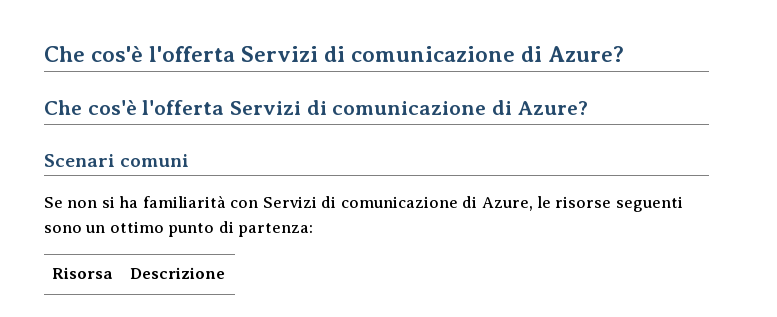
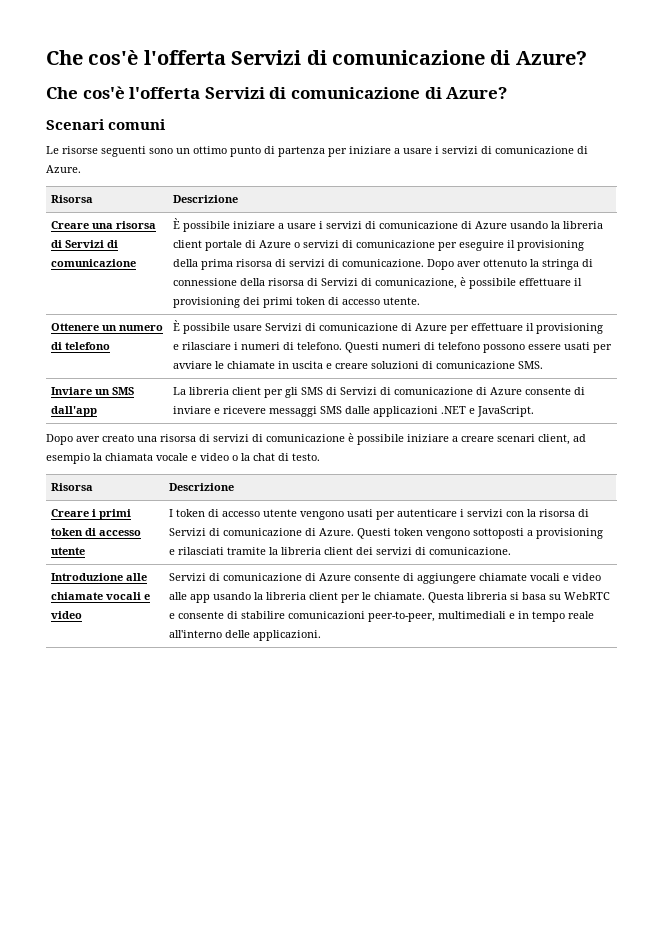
- Se non si ha familiarità con Servizi di comunicazione di Azure, le risorse seguenti sono un ottimo punto di partenza:
+ Le risorse seguenti sono un ottimo punto di partenza per iniziare a usare i servizi di comunicazione di Azure.
  Risorsa | Descrizione
+ Creare una risorsa di Servizi di comunicazione | È possibile iniziare a usare i servizi di comunicazione di Azure usando la libreria client portale di Azure o servizi di comunicazione per eseguire il provisioning della prima risorsa di servizi di comunicazione. Dopo aver ottenuto la stringa di connessione della risorsa di Servizi di comunicazione, è possibile effettuare il provisioning dei primi token di accesso utente.
+ Ottenere un numero di telefono | È possibile usare Servizi di comunicazione di Azure per effettuare il provisioning e rilasciare i numeri di telefono. Questi numeri di telefono possono essere usati per avviare le chiamate in uscita e creare soluzioni di comunicazione SMS.
+ Inviare un SMS dall'app | La libreria client per gli SMS di Servizi di comunicazione di Azure consente di inviare e ricevere messaggi SMS dalle applicazioni .NET e JavaScript.
+ Dopo aver creato una risorsa di servizi di comunicazione è possibile iniziare a creare scenari client, ad esempio la chiamata vocale e video o la chat di testo.
+ Risorsa | Descrizione
+ Creare i primi token di accesso utente | I token di accesso utente vengono usati per autenticare i servizi con la risorsa di Servizi di comunicazione di Azure. Questi token vengono sottoposti a provisioning e rilasciati tramite la libreria client dei servizi di comunicazione.
+ Introduzione alle chiamate vocali e video | Servizi di comunicazione di Azure consente di aggiungere chiamate vocali e video alle app usando la libreria client per le chiamate. Questa libreria si basa su WebRTC e consente di stabilire comunicazioni peer-to-peer, multimediali e in tempo reale all'interno delle applicazioni.

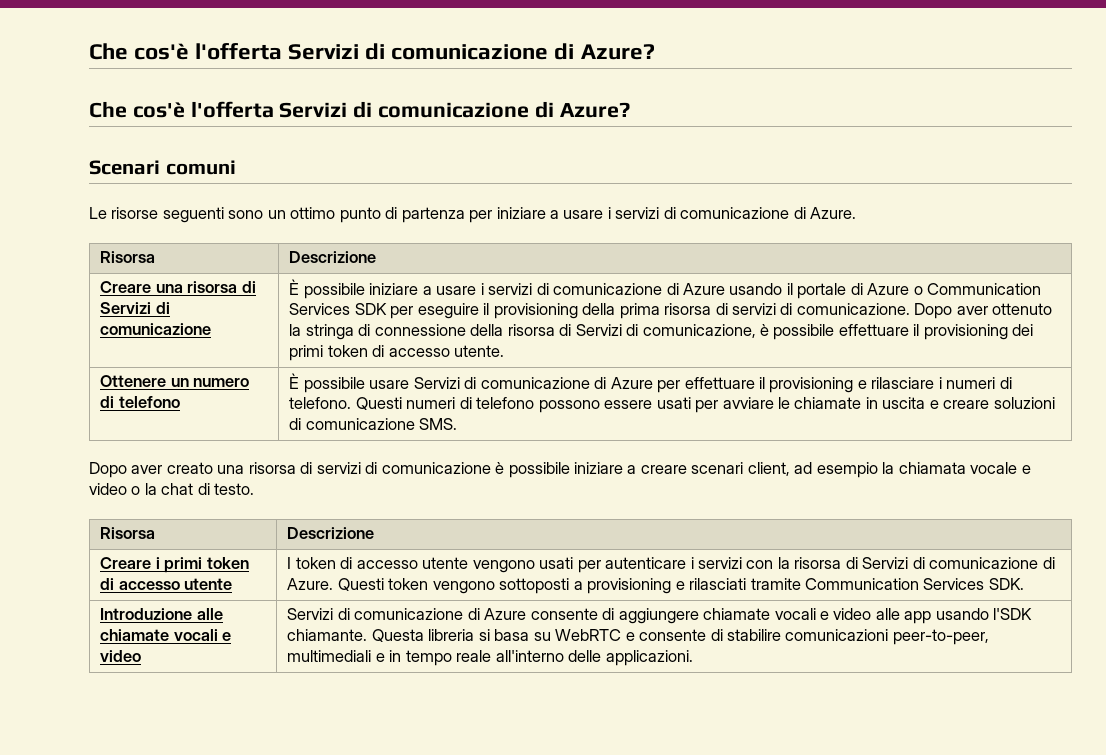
- È possibile iniziare a usare i servizi di comunicazione di Azure usando la libreria client portale di Azure o servizi di comunicazione per eseguire il provisioning della prima risorsa di servizi di comunicazione.
+ È possibile iniziare a usare i servizi di comunicazione di Azure usando il portale di Azure o Communication Services SDK per eseguire il provisioning della prima risorsa di servizi di comunicazione.
- Inviare un SMS dall'app | La libreria client per gli SMS di Servizi di comunicazione di Azure consente di inviare e ricevere messaggi SMS dalle applicazioni .NET e JavaScript.
- Questi token vengono sottoposti a provisioning e rilasciati tramite la libreria client dei servizi di comunicazione.
+ Questi token vengono sottoposti a provisioning e rilasciati tramite Communication Services SDK.
- Servizi di comunicazione di Azure consente di aggiungere chiamate vocali e video alle app usando la libreria client per le chiamate.
+ Servizi di comunicazione di Azure consente di aggiungere chiamate vocali e video alle app usando l'SDK chiamante.

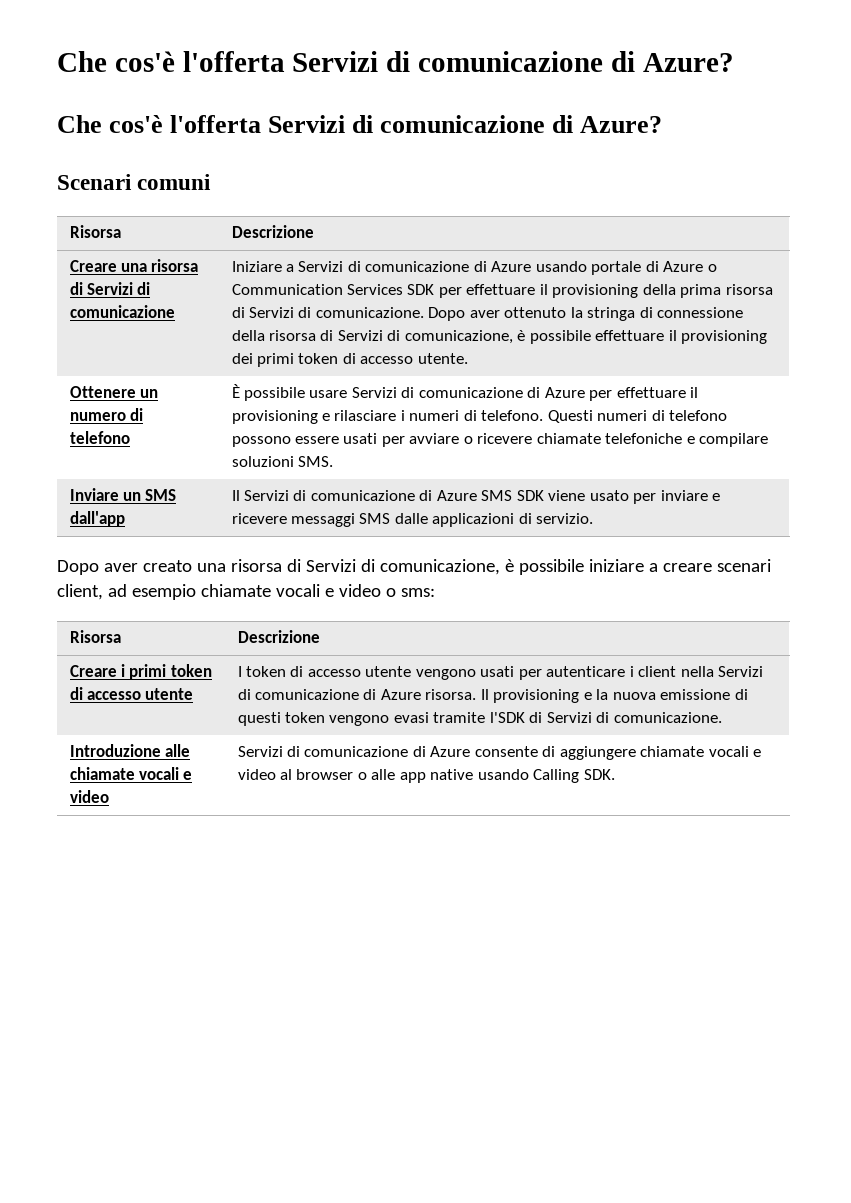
- Le risorse seguenti sono un ottimo punto di partenza per iniziare a usare i servizi di comunicazione di Azure.
- È possibile iniziare a usare i servizi di comunicazione di Azure usando il portale di Azure o Communication Services SDK per eseguire il provisioning della prima risorsa di servizi di comunicazione.
+ Iniziare a Servizi di comunicazione di Azure usando portale di Azure o Communication Services SDK per effettuare il provisioning della prima risorsa di Servizi di comunicazione.
- Questi numeri di telefono possono essere usati per avviare le chiamate in uscita e creare soluzioni di comunicazione SMS.
+ Questi numeri di telefono possono essere usati per avviare o ricevere chiamate telefoniche e compilare soluzioni SMS.
+ Inviare un SMS dall'app | Il Servizi di comunicazione di Azure SMS SDK viene usato per inviare e ricevere messaggi SMS dalle applicazioni di servizio.
- Dopo aver creato una risorsa di servizi di comunicazione è possibile iniziare a creare scenari client, ad esempio la chiamata vocale e video o la chat di testo.
+ Dopo aver creato una risorsa di Servizi di comunicazione, è possibile iniziare a creare scenari client, ad esempio chiamate vocali e video o sms:
- I token di accesso utente vengono usati per autenticare i servizi con la risorsa di Servizi di comunicazione di Azure. Questi token vengono sottoposti a provisioning e rilasciati tramite Communication Services SDK.
+ I token di accesso utente vengono usati per autenticare i client nella Servizi di comunicazione di Azure risorsa. Il provisioning e la nuova emissione di questi token vengono evasi tramite l'SDK di Servizi di comunicazione.
- Servizi di comunicazione di Azure consente di aggiungere chiamate vocali e video alle app usando l'SDK chiamante. Questa libreria si basa su WebRTC e consente di stabilire comunicazioni peer-to-peer, multimediali e in tempo reale all'interno delle applicazioni.
+ Servizi di comunicazione di Azure consente di aggiungere chiamate vocali e video al browser o alle app native usando Calling SDK.

